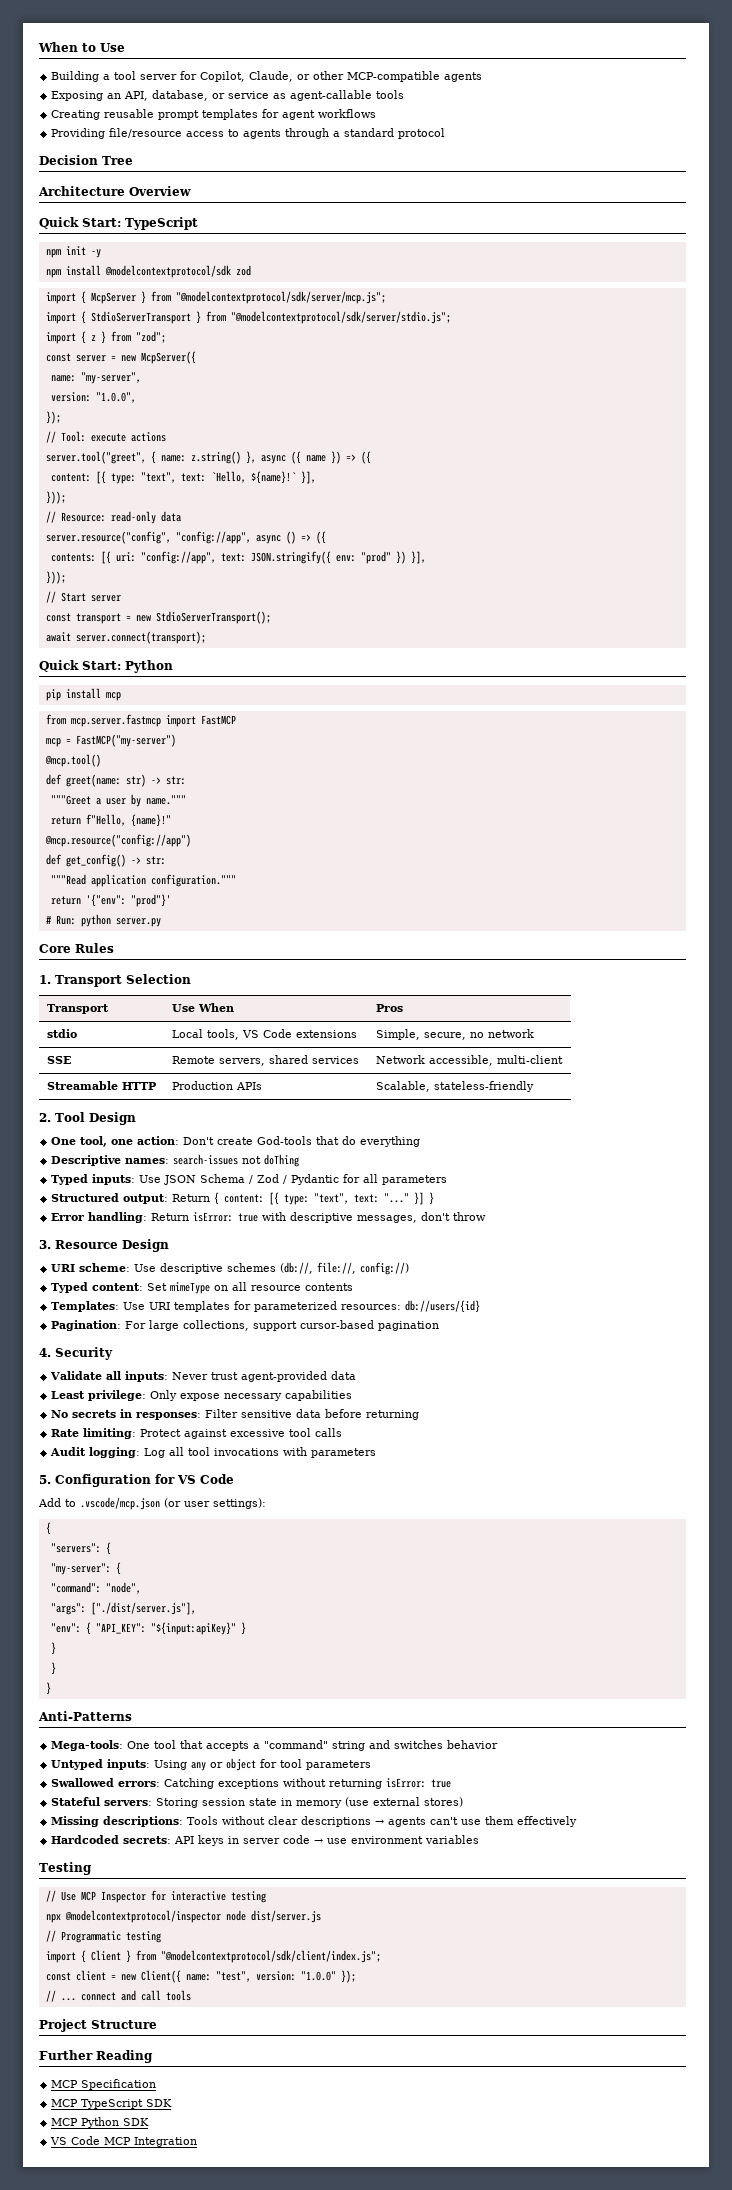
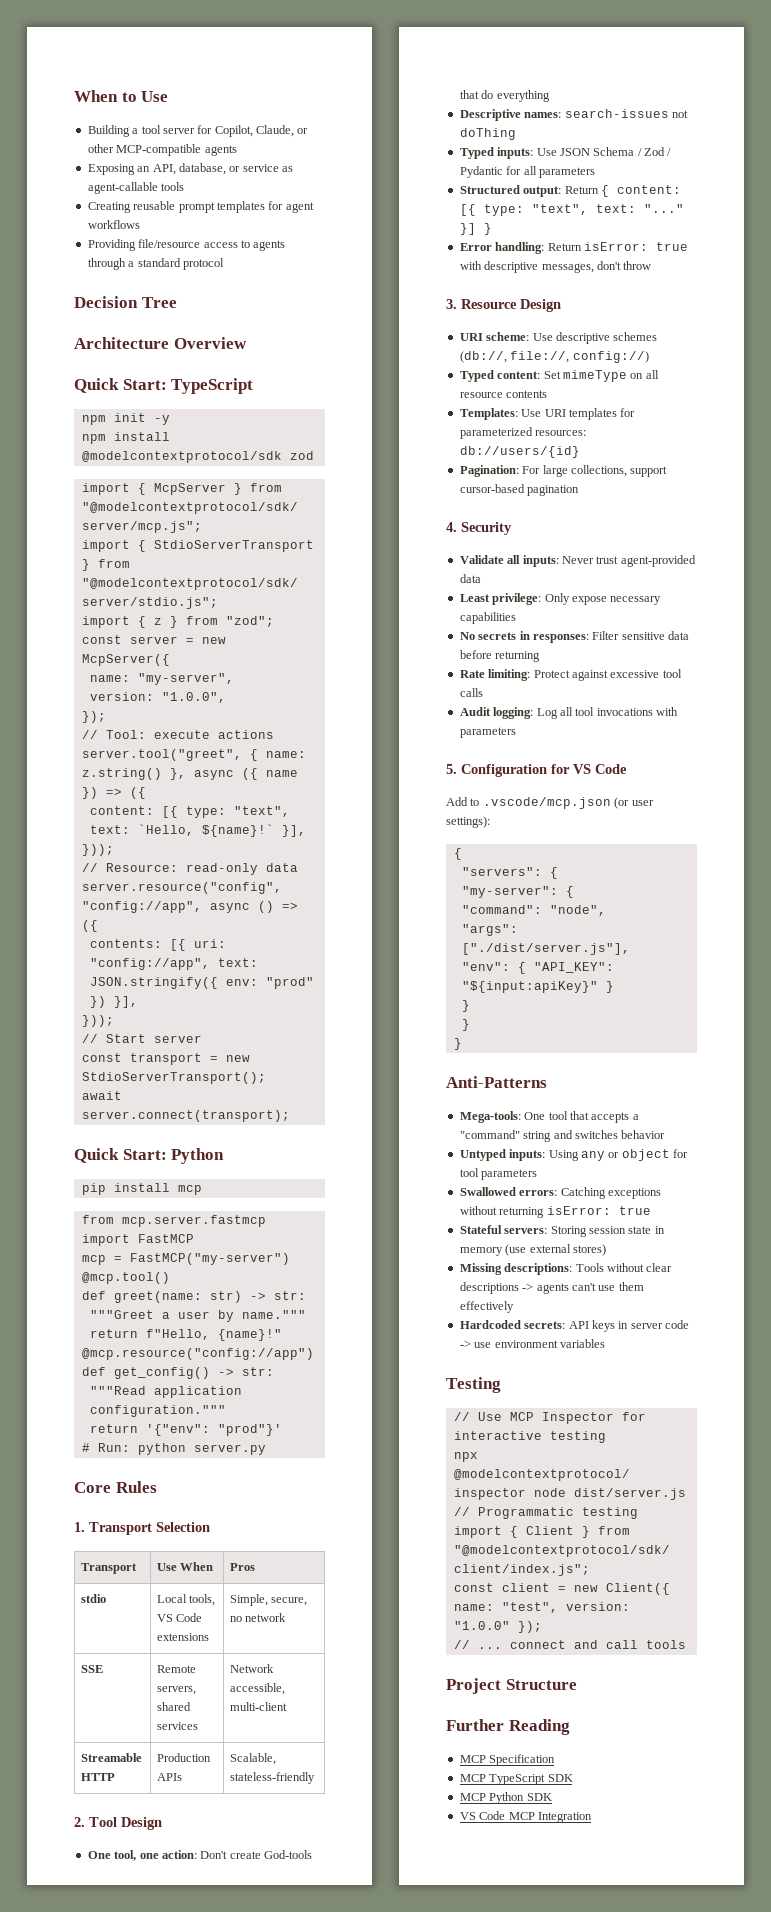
- Missing descriptions: Tools without clear descriptions → agents can't use them effectively
+ Missing descriptions: Tools without clear descriptions -> agents can't use them effectively
- Hardcoded secrets: API keys in server code → use environment variables
+ Hardcoded secrets: API keys in server code -> use environment variables

